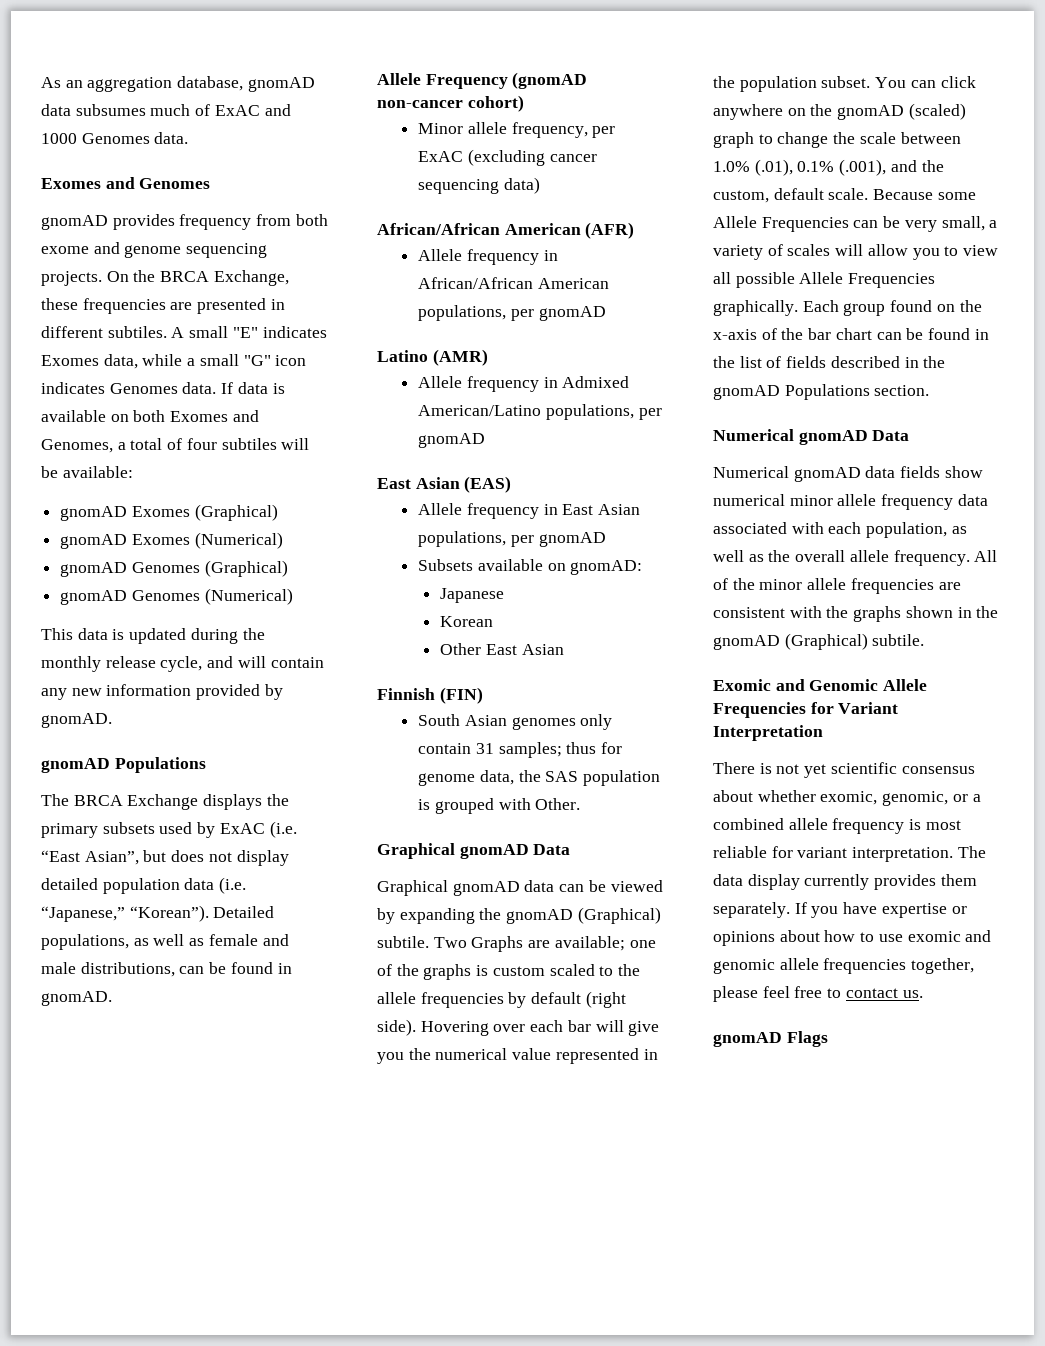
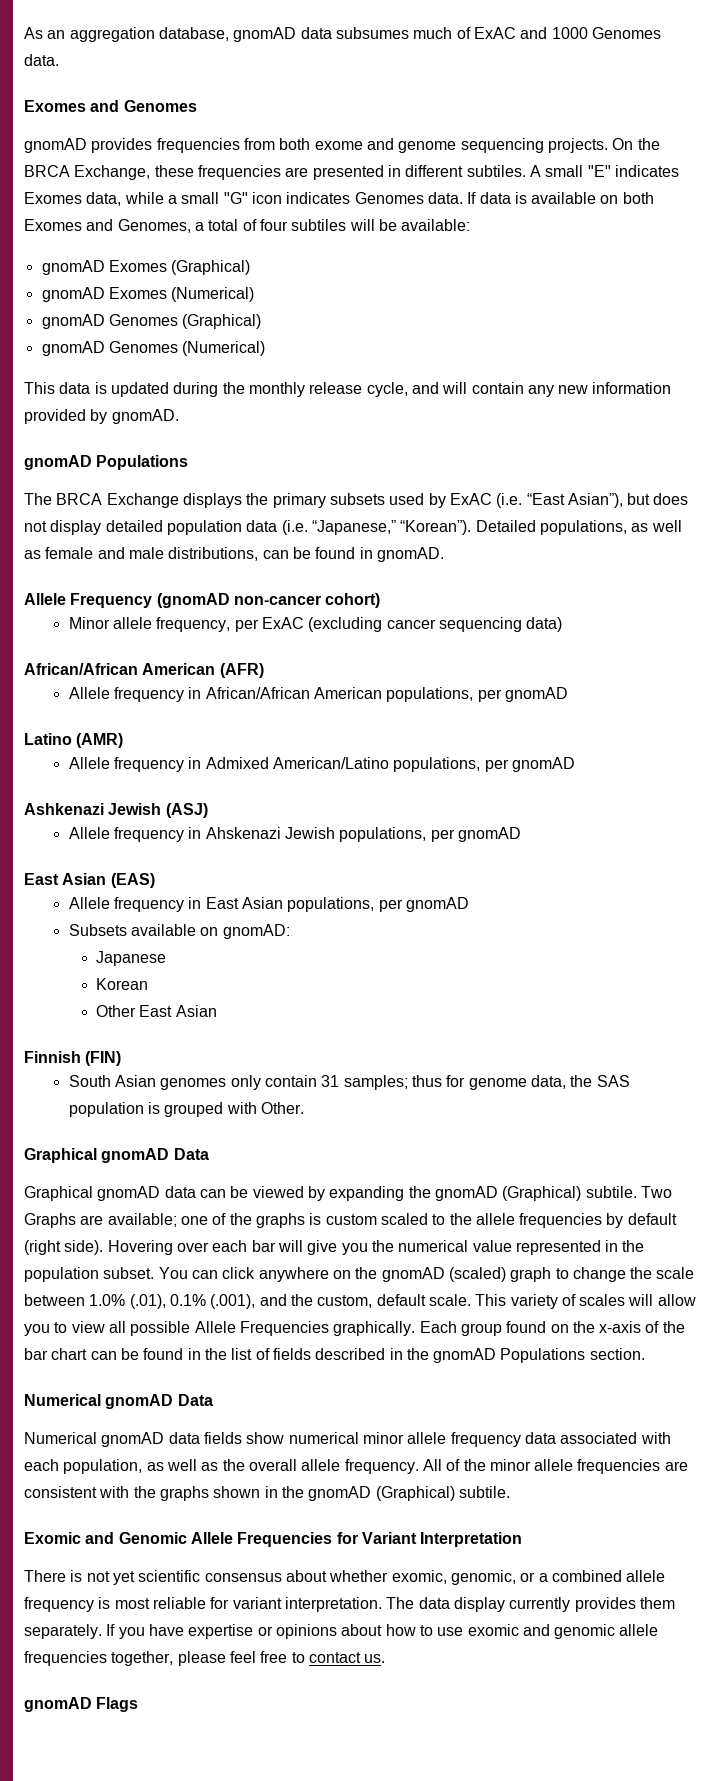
- gnomAD provides frequency from both exome and genome sequencing projects.
+ gnomAD provides frequencies from both exome and genome sequencing projects.
- The BRCA Exchange displays the primary subsets used by ExAC (i.e. “East Asian”, but does not display detailed population data (i.e. “Japanese,” “Korean”).
+ The BRCA Exchange displays the primary subsets used by ExAC (i.e. “East Asian”), but does not display detailed population data (i.e. “Japanese,” “Korean”).
+ Ashkenazi Jewish (ASJ)
+ Allele frequency in Ahskenazi Jewish populations, per gnomAD
- Because some Allele Frequencies can be very small, a variety of scales will allow you to view all possible Allele Frequencies graphically.
+ This variety of scales will allow you to view all possible Allele Frequencies graphically.

